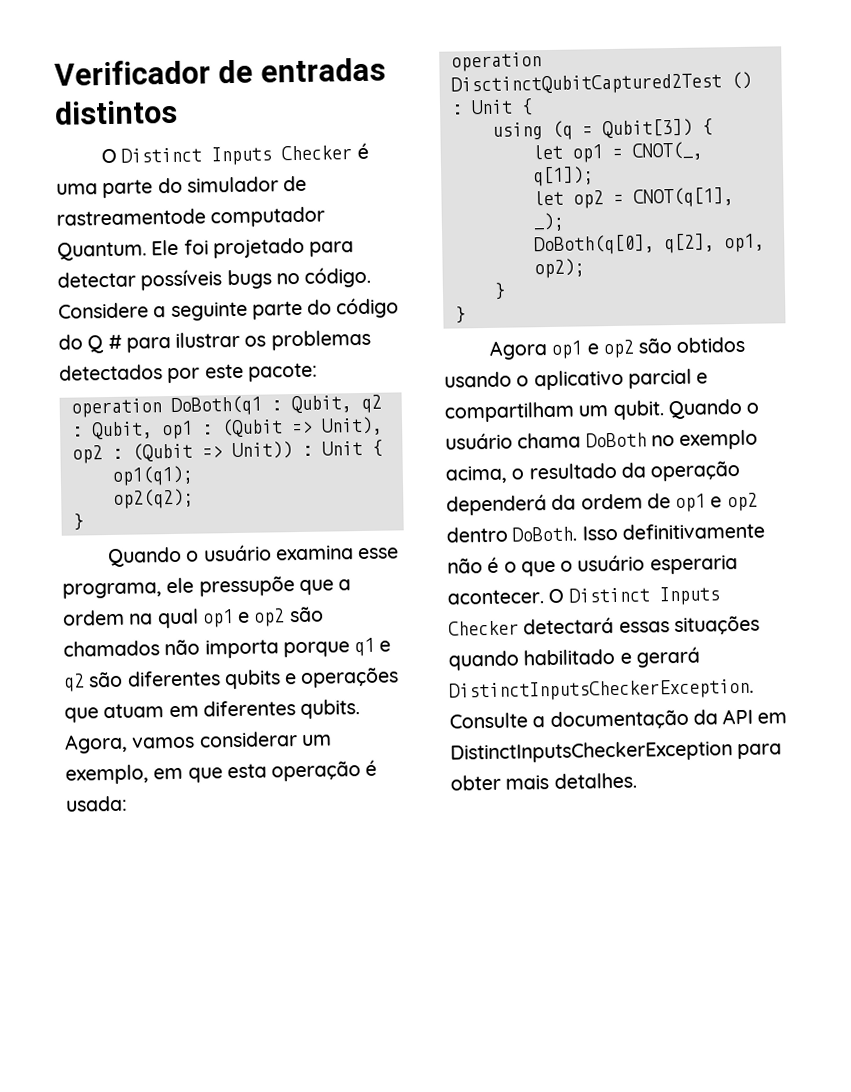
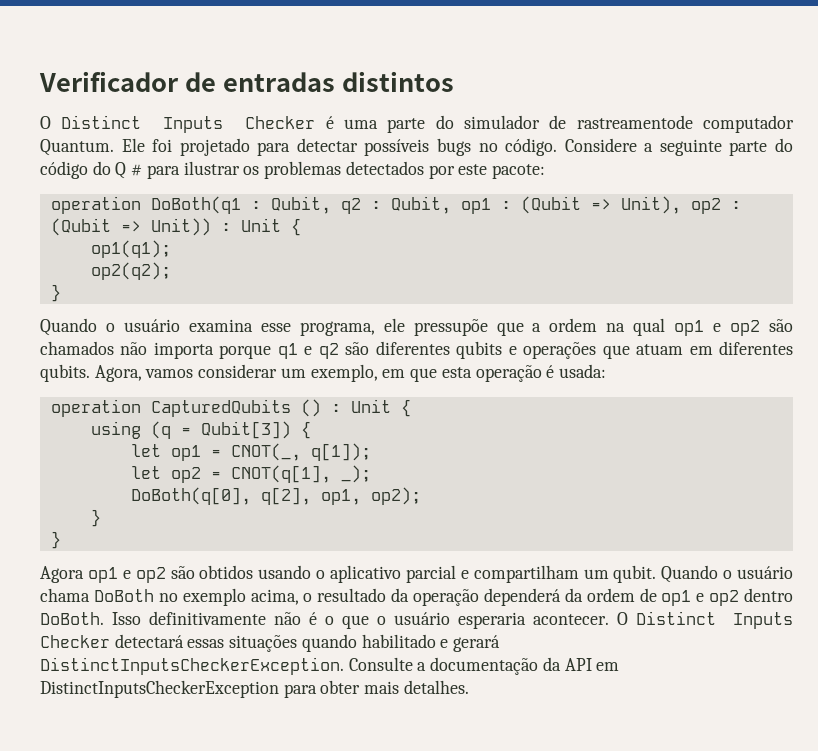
- operation DisctinctQubitCaptured2Test () : Unit {
+ operation CapturedQubits () : Unit {

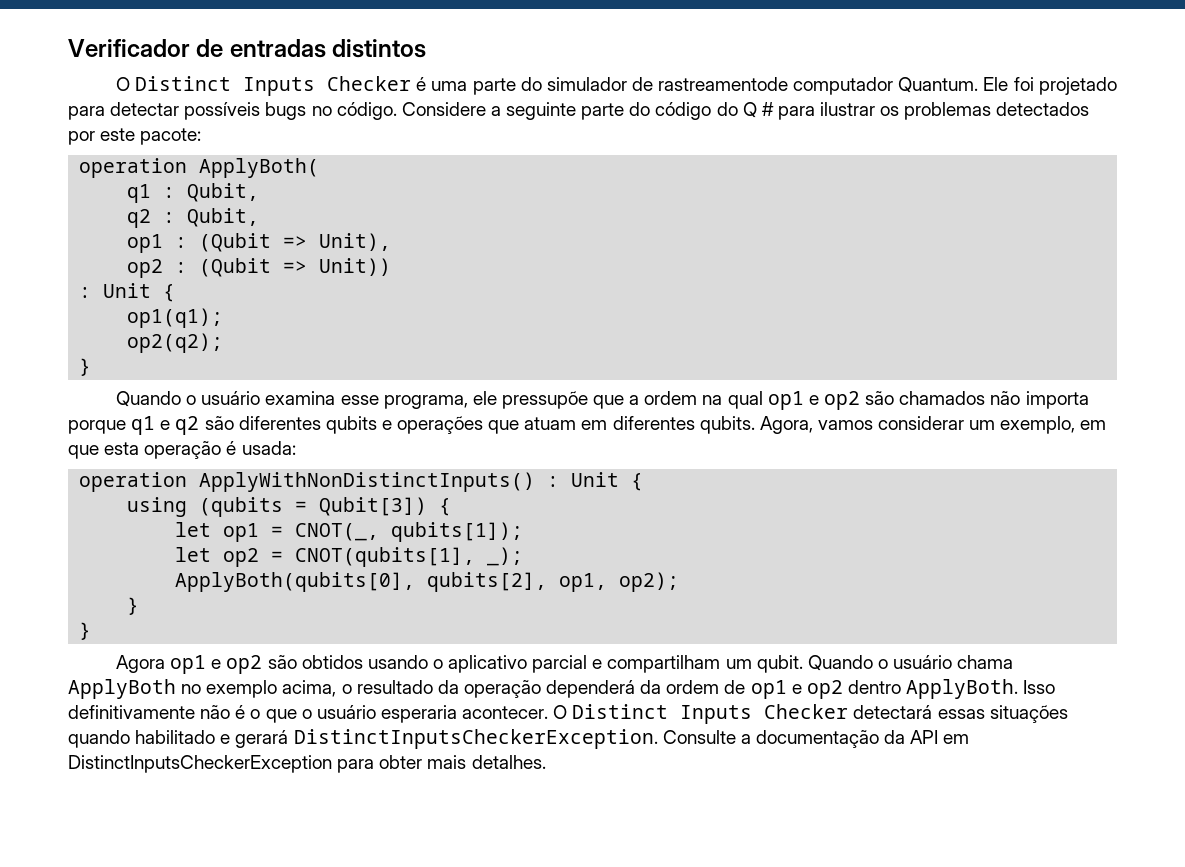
- operation DoBoth(q1 : Qubit, q2 : Qubit, op1 : (Qubit => Unit), op2 : (Qubit => Unit)) : Unit {
+ operation ApplyBoth(
+ q1 : Qubit,
+ q2 : Qubit,
+ op1 : (Qubit => Unit),
+ op2 : (Qubit => Unit))
+ : Unit {
- operation CapturedQubits () : Unit {
+ operation ApplyWithNonDistinctInputs() : Unit {
- using (q = Qubit[3]) {
+ using (qubits = Qubit[3]) {
- let op1 = CNOT(_, q[1]);
+ let op1 = CNOT(_, qubits[1]);
- let op2 = CNOT(q[1], _);
+ let op2 = CNOT(qubits[1], _);
- DoBoth(q[0], q[2], op1, op2);
+ ApplyBoth(qubits[0], qubits[2], op1, op2);
- Quando o usuário chama DoBoth no exemplo acima, o resultado da operação dependerá da ordem de op1 e op2 dentro DoBoth.
+ Quando o usuário chama ApplyBoth no exemplo acima, o resultado da operação dependerá da ordem de op1 e op2 dentro ApplyBoth.

